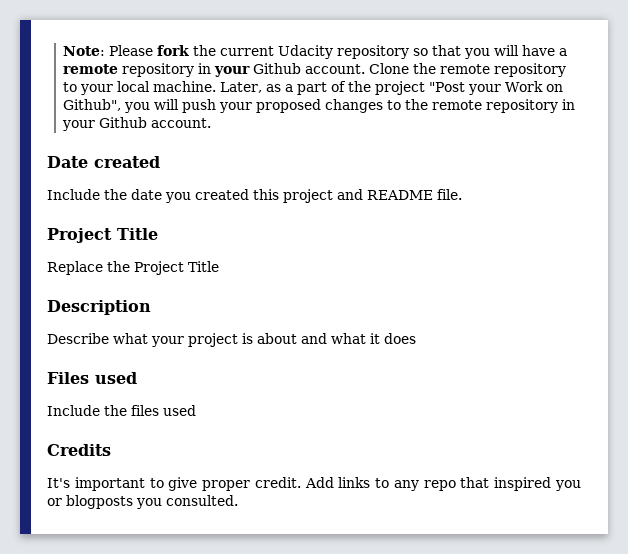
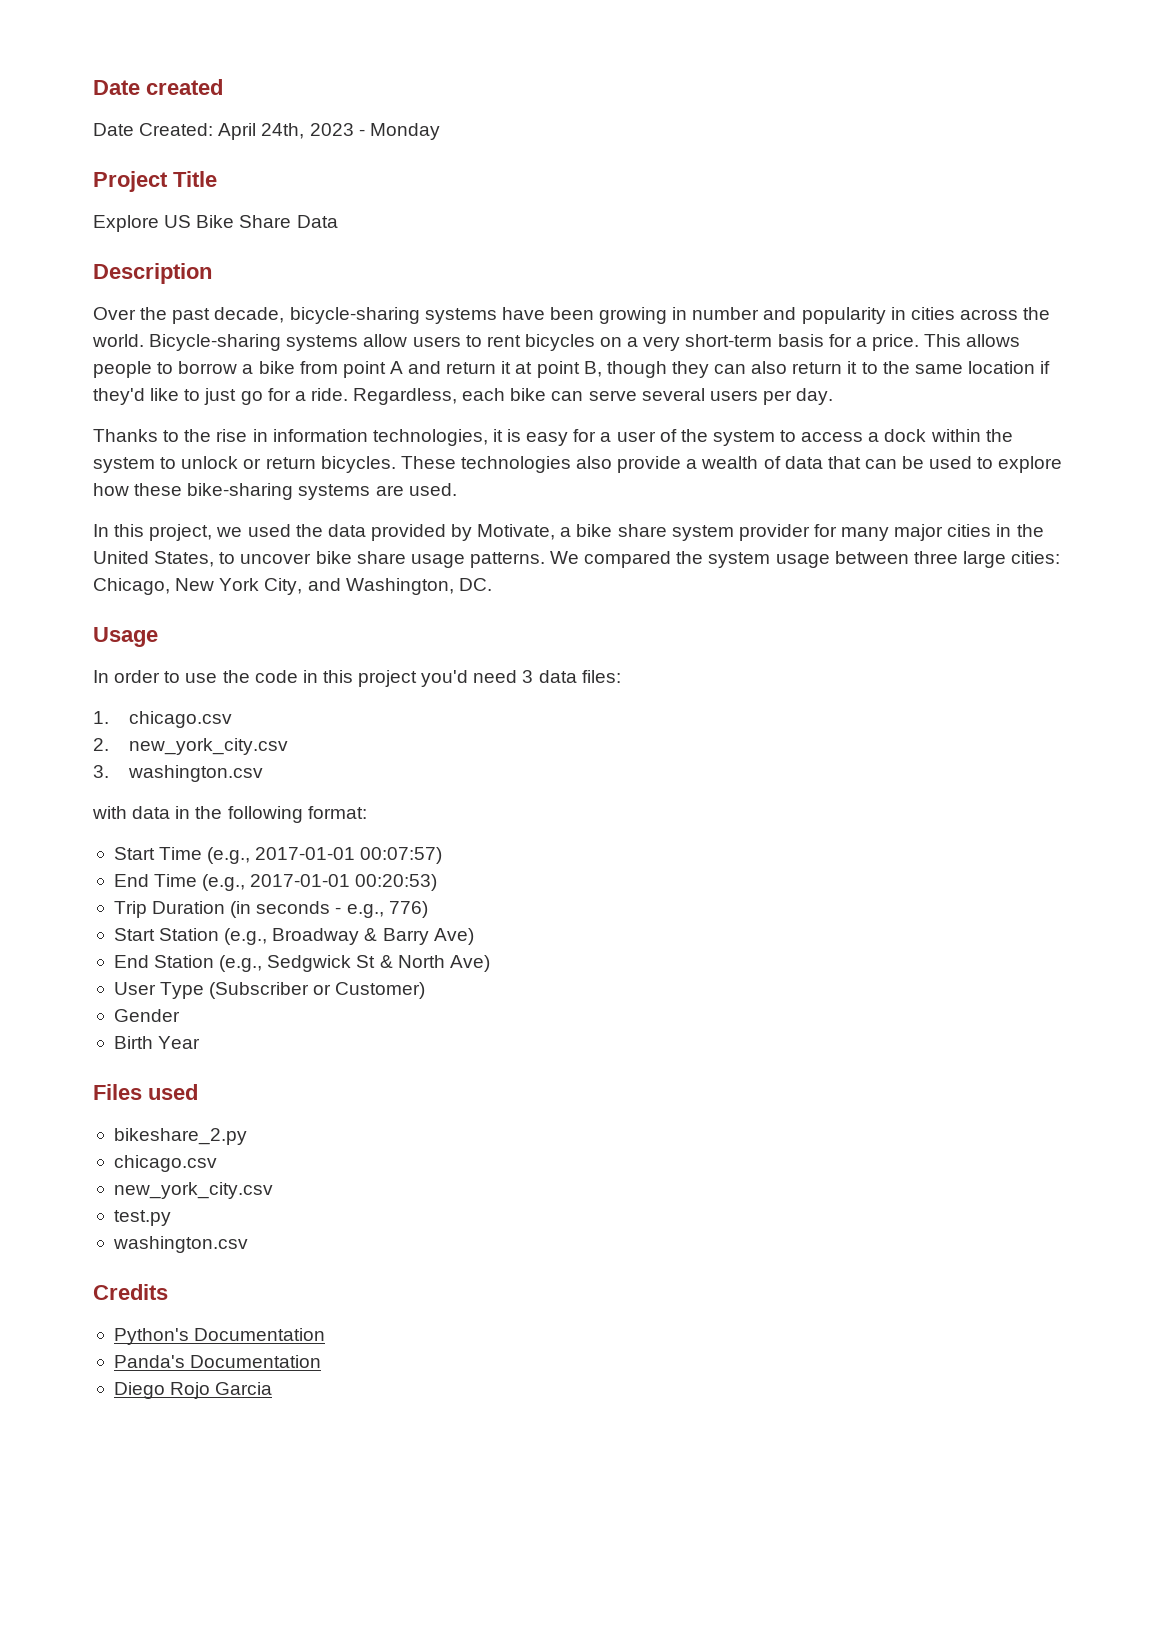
- Note: Please fork the current Udacity repository so that you will have a remote repository in your Github account. Clone the remote repository to your local machine. Later, as a part of the project "Post your Work on Github", you will push your proposed changes to the remote repository in your Github account.
  Date created
- Include the date you created this project and README file.
+ Date Created: April 24th, 2023 - Monday
  Project Title
- Replace the Project Title
+ Explore US Bike Share Data
  Description
- Describe what your project is about and what it does
+ Over the past decade, bicycle-sharing systems have been growing in number and popularity in cities across the world. Bicycle-sharing systems allow users to rent bicycles on a very short-term basis for a price. This allows people to borrow a bike from point A and return it at point B, though they can also return it to the same location if they'd like to just go for a ride. Regardless, each bike can serve several users per day.
+ Thanks to the rise in information technologies, it is easy for a user of the system to access a dock within the system to unlock or return bicycles. These technologies also provide a wealth of data that can be used to explore how these bike-sharing systems are used.
+ In this project, we used the data provided by Motivate, a bike share system provider for many major cities in the United States, to uncover bike share usage patterns. We compared the system usage between three large cities: Chicago, New York City, and Washington, DC.
+ Usage
+ In order to use the code in this project you'd need 3 data files:
+ 1. chicago.csv
+ 2. new_york_city.csv
+ 3. washington.csv
+ with data in the following format:
+ Start Time (e.g., 2017-01-01 00:07:57)
+ End Time (e.g., 2017-01-01 00:20:53)
+ Trip Duration (in seconds - e.g., 776)
+ Start Station (e.g., Broadway & Barry Ave)
+ End Station (e.g., Sedgwick St & North Ave)
+ User Type (Subscriber or Customer)
+ Gender
+ Birth Year
  Files used
- Include the files used
+ bikeshare_2.py
+ chicago.csv
+ new_york_city.csv
+ test.py
+ washington.csv
  Credits
- It's important to give proper credit. Add links to any repo that inspired you or blogposts you consulted.
+ Python's Documentation
+ Panda's Documentation
+ Diego Rojo Garcia

